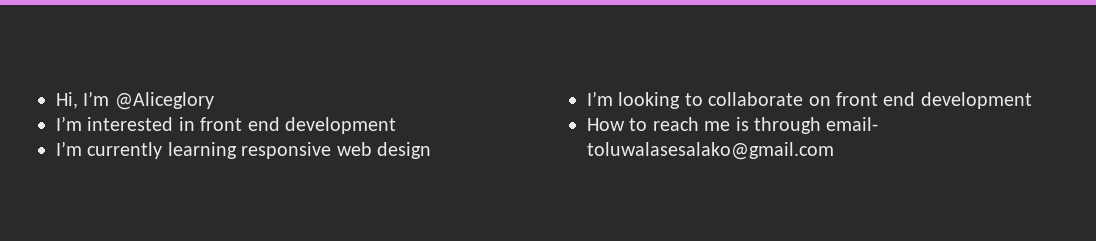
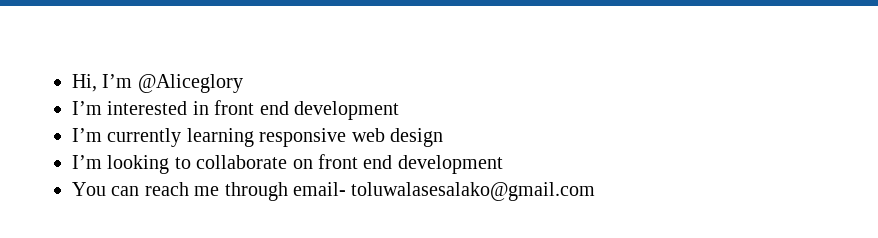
- How to reach me is through email- toluwalasesalako@gmail.com
+ You can reach me through email- toluwalasesalako@gmail.com

